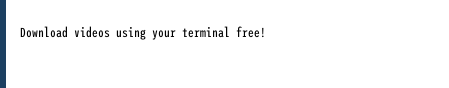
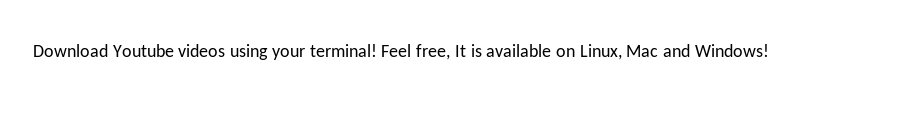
- Download videos using your terminal free!
+ Download Youtube videos using your terminal! Feel free, It is available on Linux, Mac and Windows!

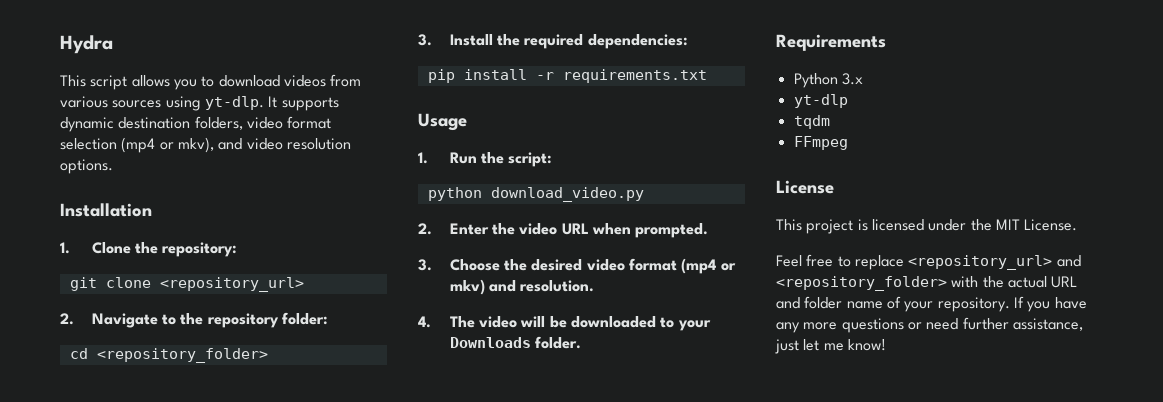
- Download Youtube videos using your terminal! Feel free, It is available on Linux, Mac and Windows!
+ Hydra
+ This script allows you to download videos from various sources using yt-dlp. It supports dynamic destination folders, video format selection (mp4 or mkv), and video resolution options.
+ Installation
+ 1. Clone the repository:
+ git clone <repository_url>
+ 2. Navigate to the repository folder:
+ cd <repository_folder>
+ 3. Install the required dependencies:
+ pip install -r requirements.txt
+ Usage
+ 1. Run the script:
+ python download_video.py
+ 2. Enter the video URL when prompted.
+ 3. Choose the desired video format (mp4 or mkv) and resolution.
+ 4. The video will be downloaded to your Downloads folder.
+ Requirements
+ Python 3.x
+ yt-dlp
+ tqdm
+ FFmpeg
+ License
+ This project is licensed under the MIT License.
+ Feel free to replace <repository_url> and <repository_folder> with the actual URL and folder name of your repository. If you have any more questions or need further assistance, just let me know!

